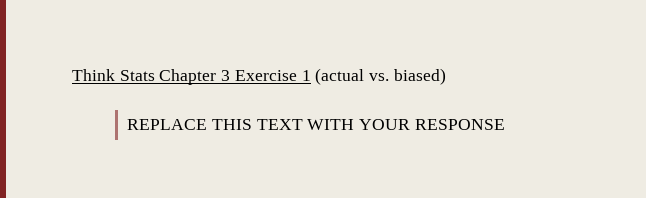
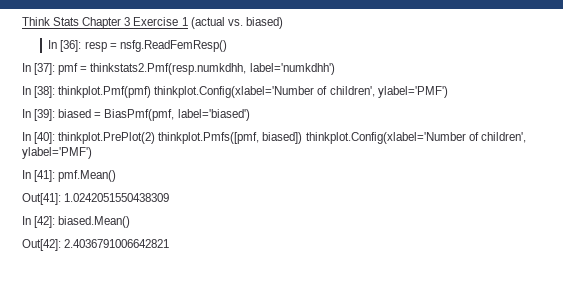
- REPLACE THIS TEXT WITH YOUR RESPONSE
+ In [36]: resp = nsfg.ReadFemResp()
+ In [37]: pmf = thinkstats2.Pmf(resp.numkdhh, label='numkdhh')
+ In [38]: thinkplot.Pmf(pmf) thinkplot.Config(xlabel='Number of children', ylabel='PMF')
+ In [39]: biased = BiasPmf(pmf, label='biased')
+ In [40]: thinkplot.PrePlot(2) thinkplot.Pmfs([pmf, biased]) thinkplot.Config(xlabel='Number of children', ylabel='PMF')
+ In [41]: pmf.Mean()
+ Out[41]: 1.0242051550438309
+ In [42]: biased.Mean()
+ Out[42]: 2.4036791006642821

